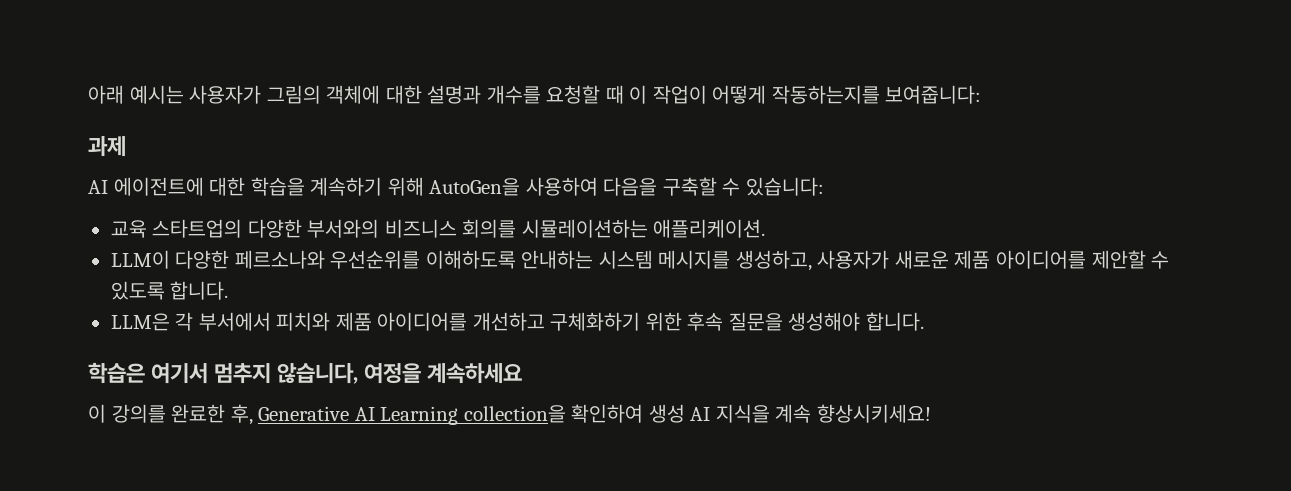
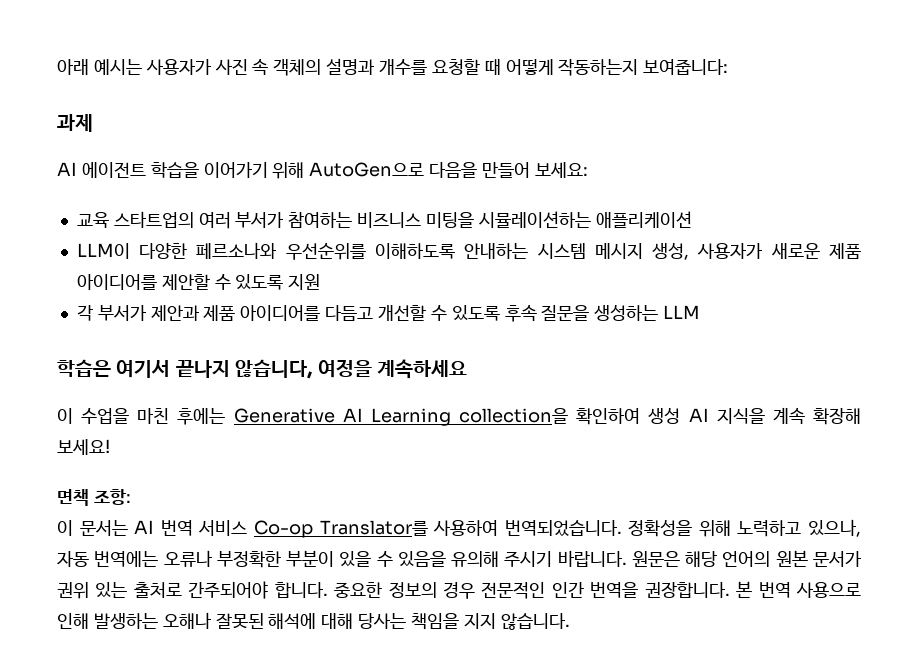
- 아래 예시는 사용자가 그림의 객체에 대한 설명과 개수를 요청할 때 이 작업이 어떻게 작동하는지를 보여줍니다:
+ 아래 예시는 사용자가 사진 속 객체의 설명과 개수를 요청할 때 어떻게 작동하는지 보여줍니다:
- AI 에이전트에 대한 학습을 계속하기 위해 AutoGen을 사용하여 다음을 구축할 수 있습니다:
- 교육 스타트업의 다양한 부서와의 비즈니스 회의를 시뮬레이션하는 애플리케이션.
+ AI 에이전트 학습을 이어가기 위해 AutoGen으로 다음을 만들어 보세요:
+ 교육 스타트업의 여러 부서가 참여하는 비즈니스 미팅을 시뮬레이션하는 애플리케이션
- LLM이 다양한 페르소나와 우선순위를 이해하도록 안내하는 시스템 메시지를 생성하고, 사용자가 새로운 제품 아이디어를 제안할 수 있도록 합니다.
- LLM은 각 부서에서 피치와 제품 아이디어를 개선하고 구체화하기 위한 후속 질문을 생성해야 합니다.
+ LLM이 다양한 페르소나와 우선순위를 이해하도록 안내하는 시스템 메시지 생성, 사용자가 새로운 제품 아이디어를 제안할 수 있도록 지원
+ 각 부서가 제안과 제품 아이디어를 다듬고 개선할 수 있도록 후속 질문을 생성하는 LLM
- 학습은 여기서 멈추지 않습니다, 여정을 계속하세요
+ 학습은 여기서 끝나지 않습니다, 여정을 계속하세요
- 이 강의를 완료한 후, Generative AI Learning collection을 확인하여 생성 AI 지식을 계속 향상시키세요!
+ 이 수업을 마친 후에는 Generative AI Learning collection을 확인하여 생성 AI 지식을 계속 확장해 보세요!
+ 면책 조항:
+ 이 문서는 AI 번역 서비스 Co-op Translator를 사용하여 번역되었습니다. 정확성을 위해 노력하고 있으나, 자동 번역에는 오류나 부정확한 부분이 있을 수 있음을 유의해 주시기 바랍니다. 원문은 해당 언어의 원본 문서가 권위 있는 출처로 간주되어야 합니다. 중요한 정보의 경우 전문적인 인간 번역을 권장합니다. 본 번역 사용으로 인해 발생하는 오해나 잘못된 해석에 대해 당사는 책임을 지지 않습니다.

